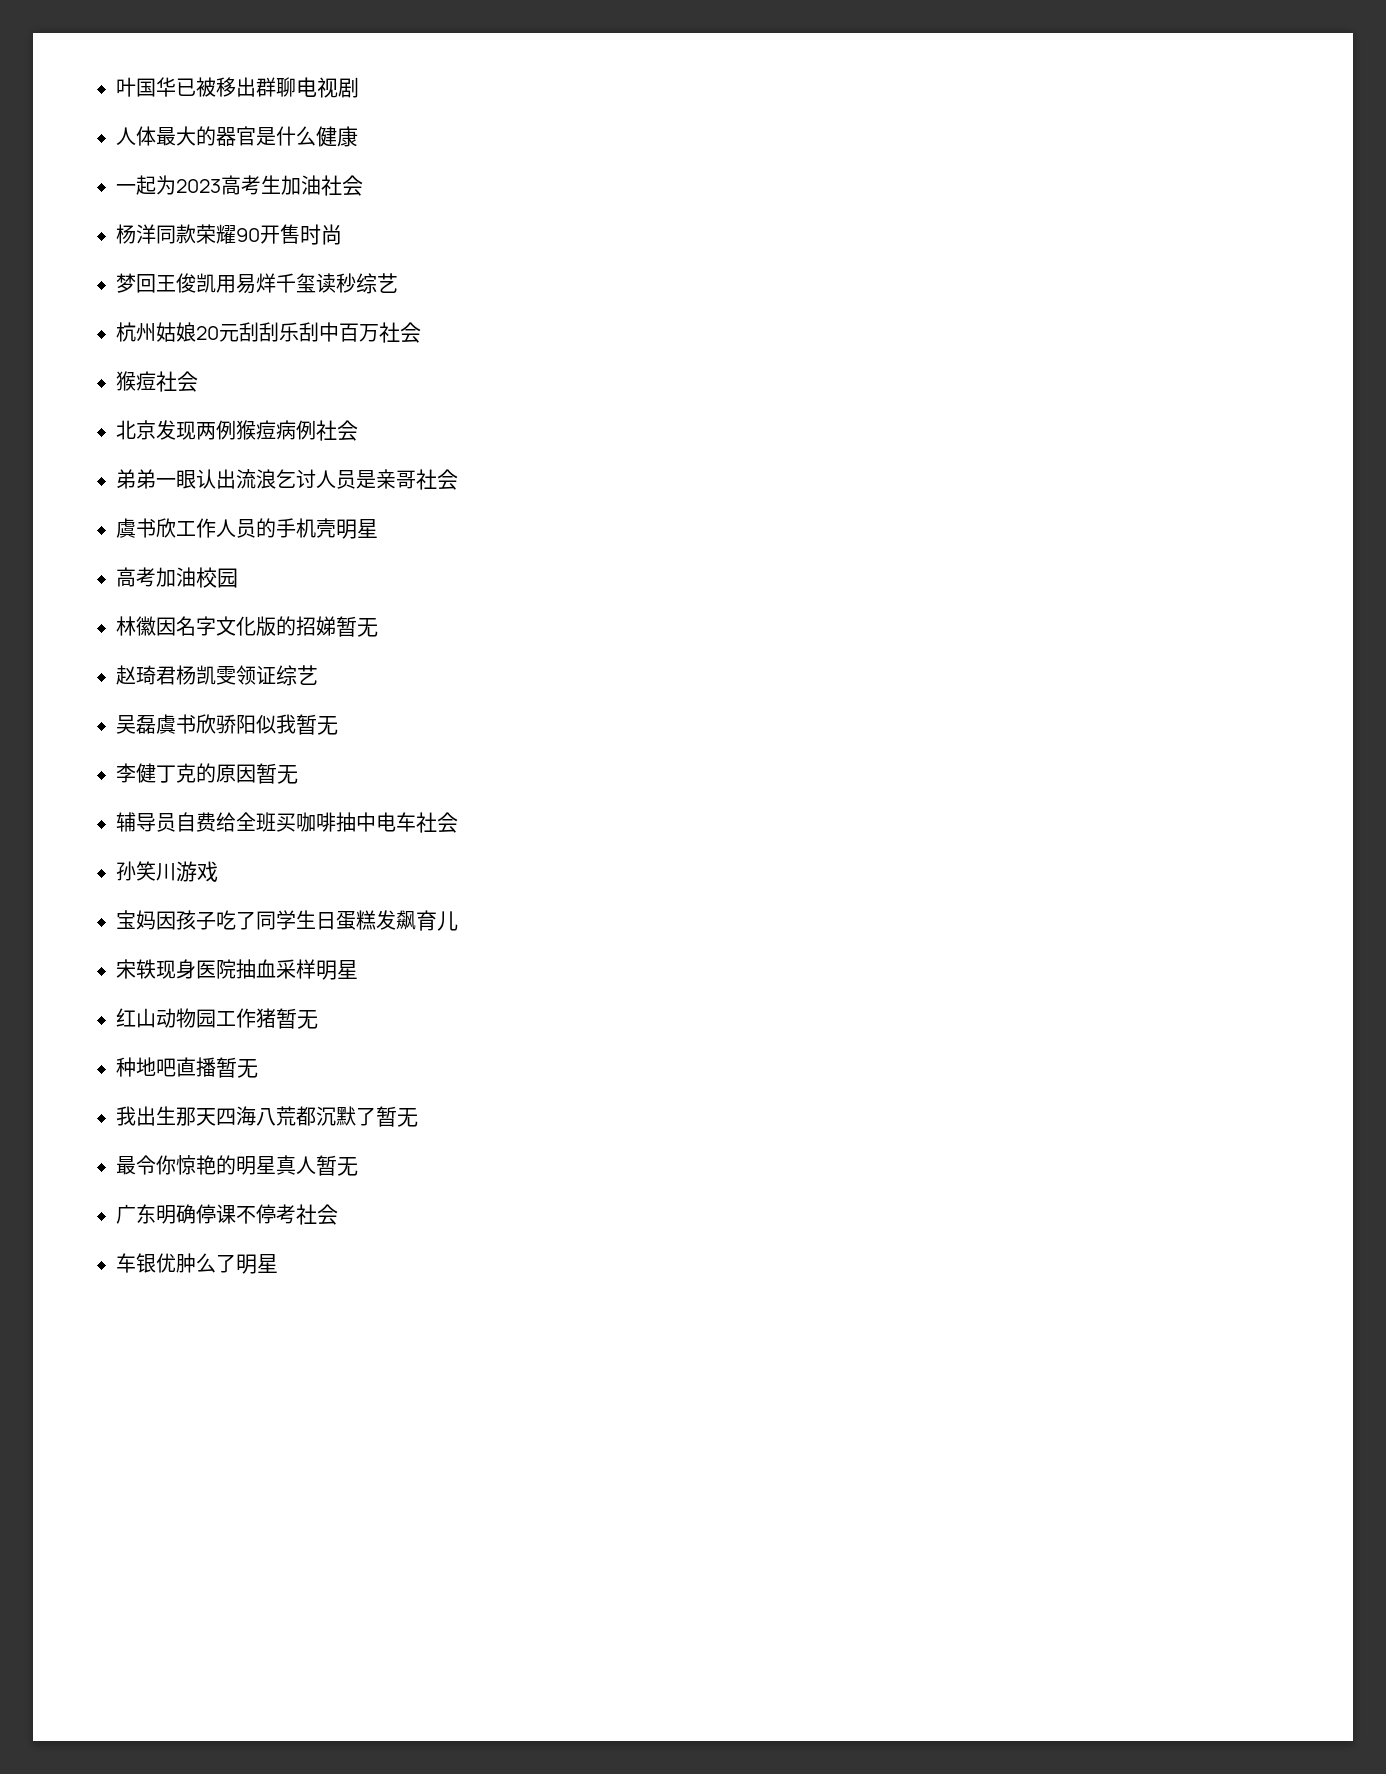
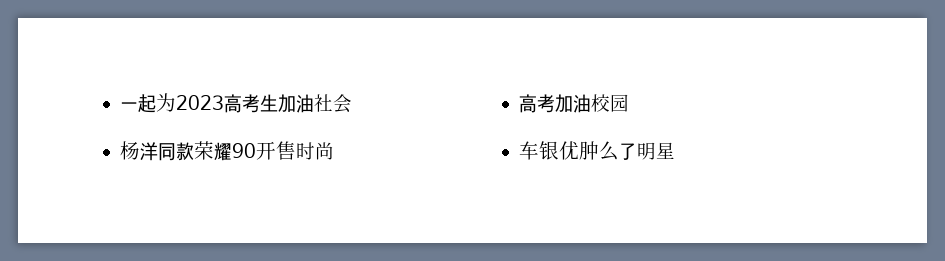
- 叶国华已被移出群聊电视剧
- 人体最大的器官是什么健康
- 梦回王俊凯用易烊千玺读秒综艺
- 杭州姑娘20元刮刮乐刮中百万社会
- 猴痘社会
- 北京发现两例猴痘病例社会
- 弟弟一眼认出流浪乞讨人员是亲哥社会
- 虞书欣工作人员的手机壳明星
  高考加油校园
- 林徽因名字文化版的招娣暂无
- 赵琦君杨凯雯领证综艺
- 吴磊虞书欣骄阳似我暂无
- 李健丁克的原因暂无
- 辅导员自费给全班买咖啡抽中电车社会
- 孙笑川游戏
- 宝妈因孩子吃了同学生日蛋糕发飙育儿
- 宋轶现身医院抽血采样明星
- 红山动物园工作猪暂无
- 种地吧直播暂无
- 我出生那天四海八荒都沉默了暂无
- 最令你惊艳的明星真人暂无
- 广东明确停课不停考社会

